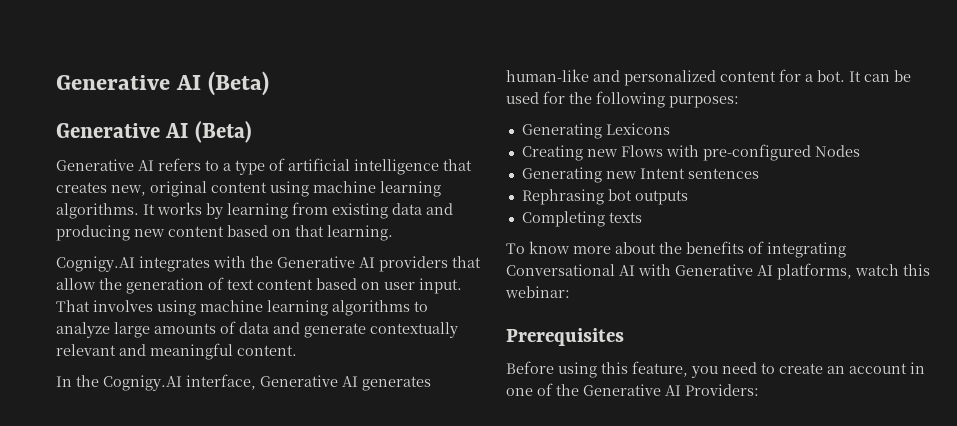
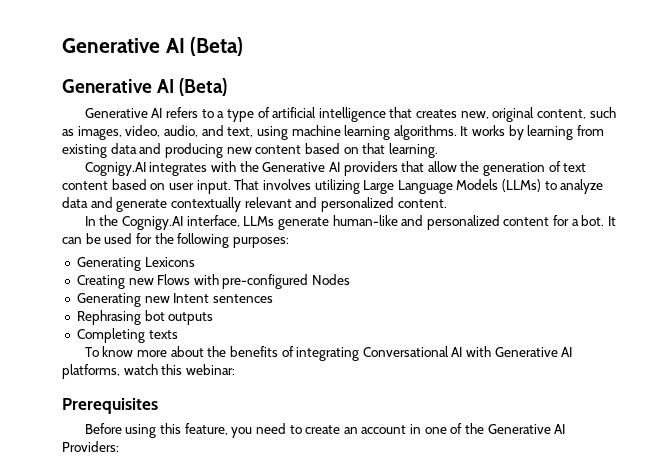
- Generative AI refers to a type of artificial intelligence that creates new, original content using machine learning algorithms.
+ Generative AI refers to a type of artificial intelligence that creates new, original content, such as images, video, audio, and text, using machine learning algorithms.
- That involves using machine learning algorithms to analyze large amounts of data and generate contextually relevant and meaningful content.
+ That involves utilizing Large Language Models (LLMs) to analyze data and generate contextually relevant and personalized content.
- In the Cognigy.AI interface, Generative AI generates human-like and personalized content for a bot.
+ In the Cognigy.AI interface, LLMs generate human-like and personalized content for a bot.

